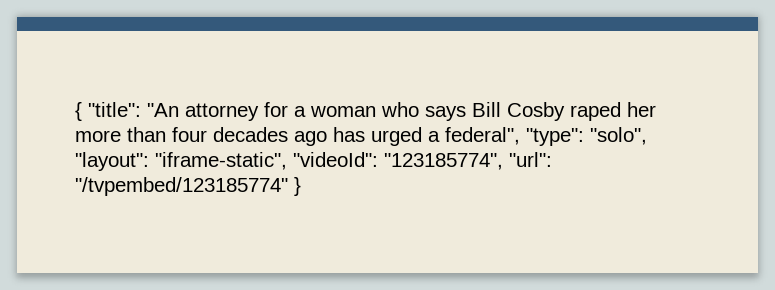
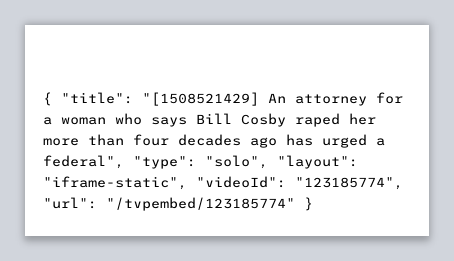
- { "title": "An attorney for a woman who says Bill Cosby raped her more than four decades ago has urged a federal", "type": "solo", "layout": "iframe-static", "videoId": "123185774", "url": "/tvpembed/123185774" }
+ { "title": "[1508521429] An attorney for a woman who says Bill Cosby raped her more than four decades ago has urged a federal", "type": "solo", "layout": "iframe-static", "videoId": "123185774", "url": "/tvpembed/123185774" }

